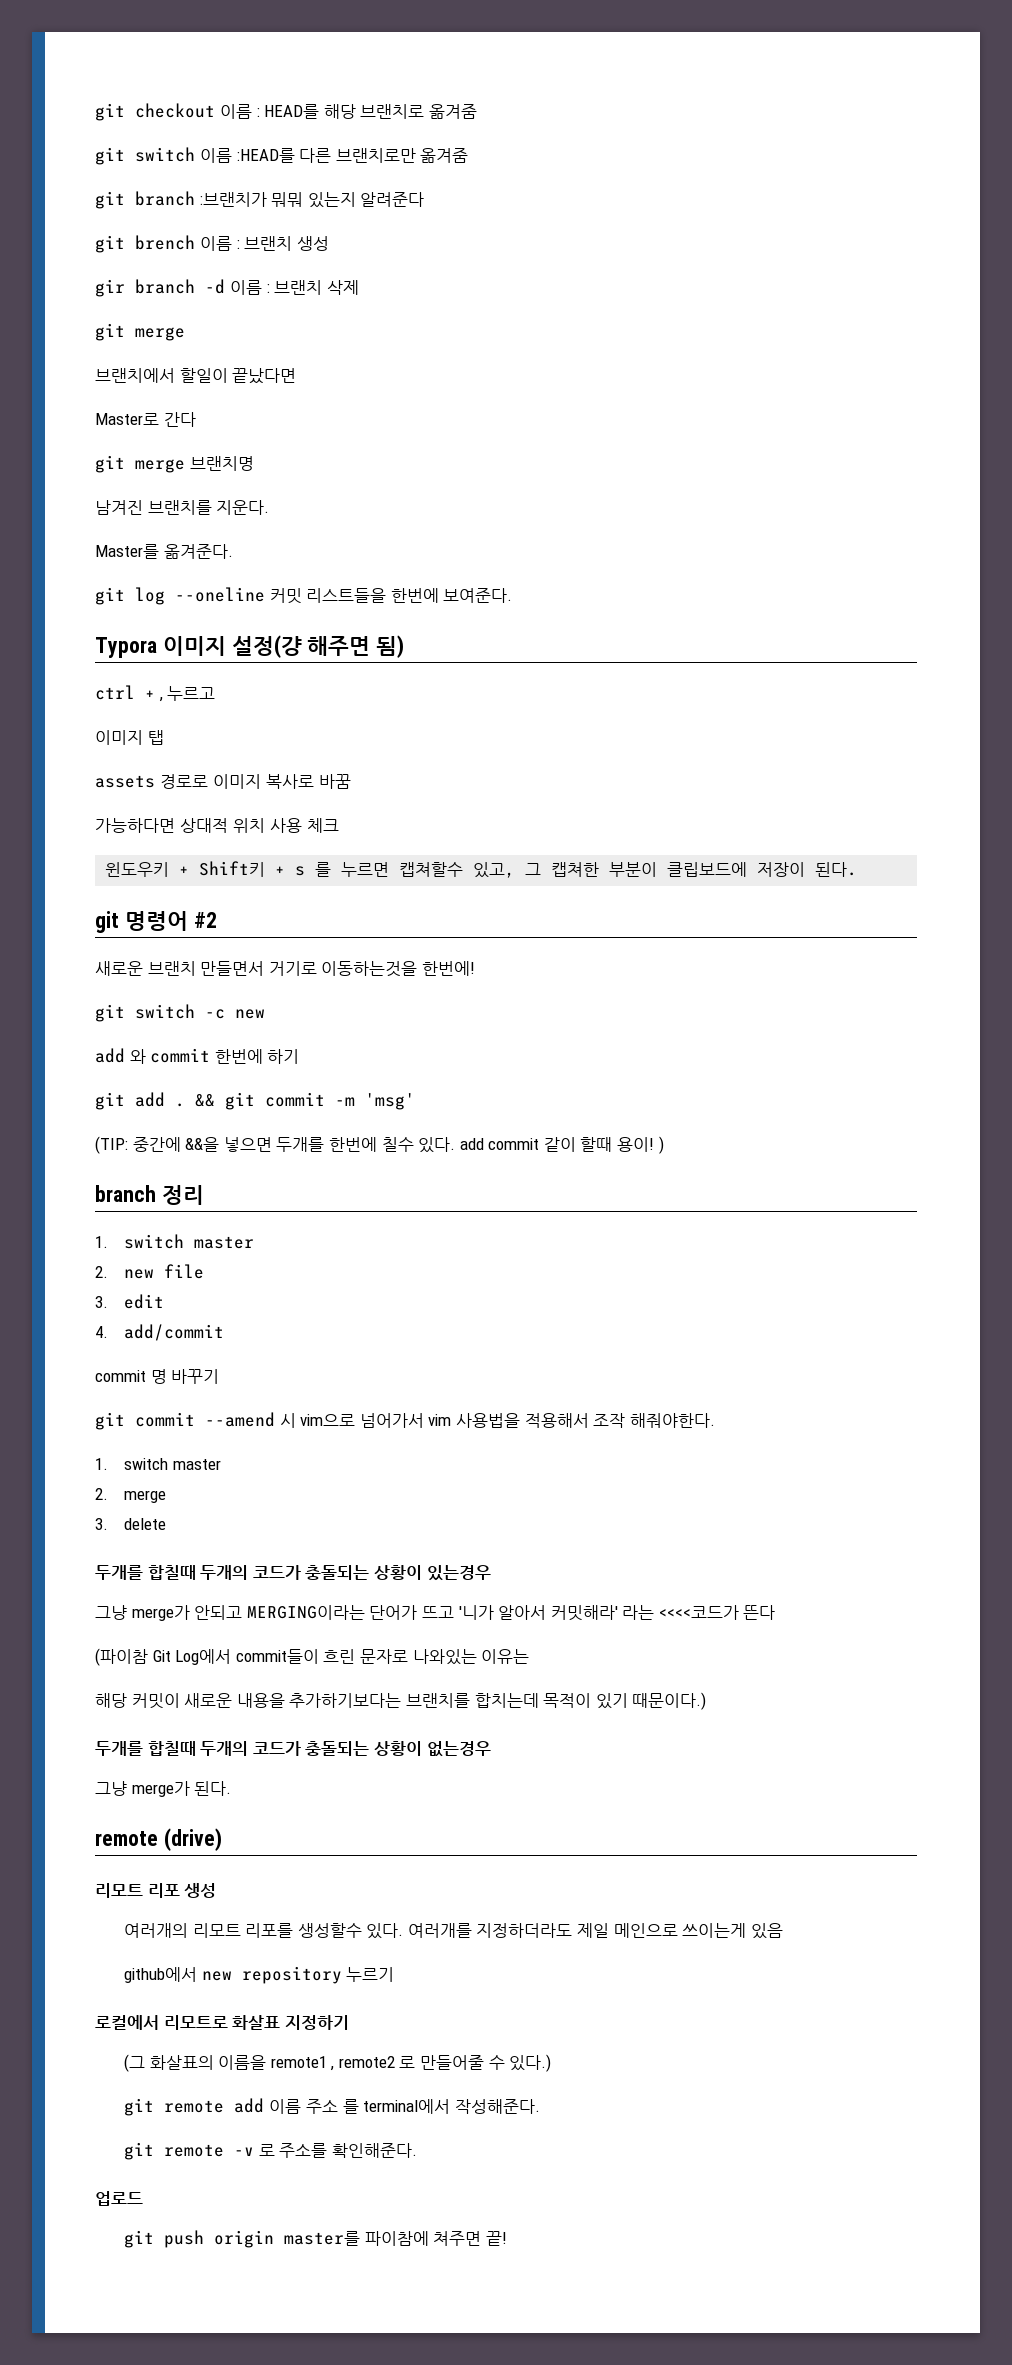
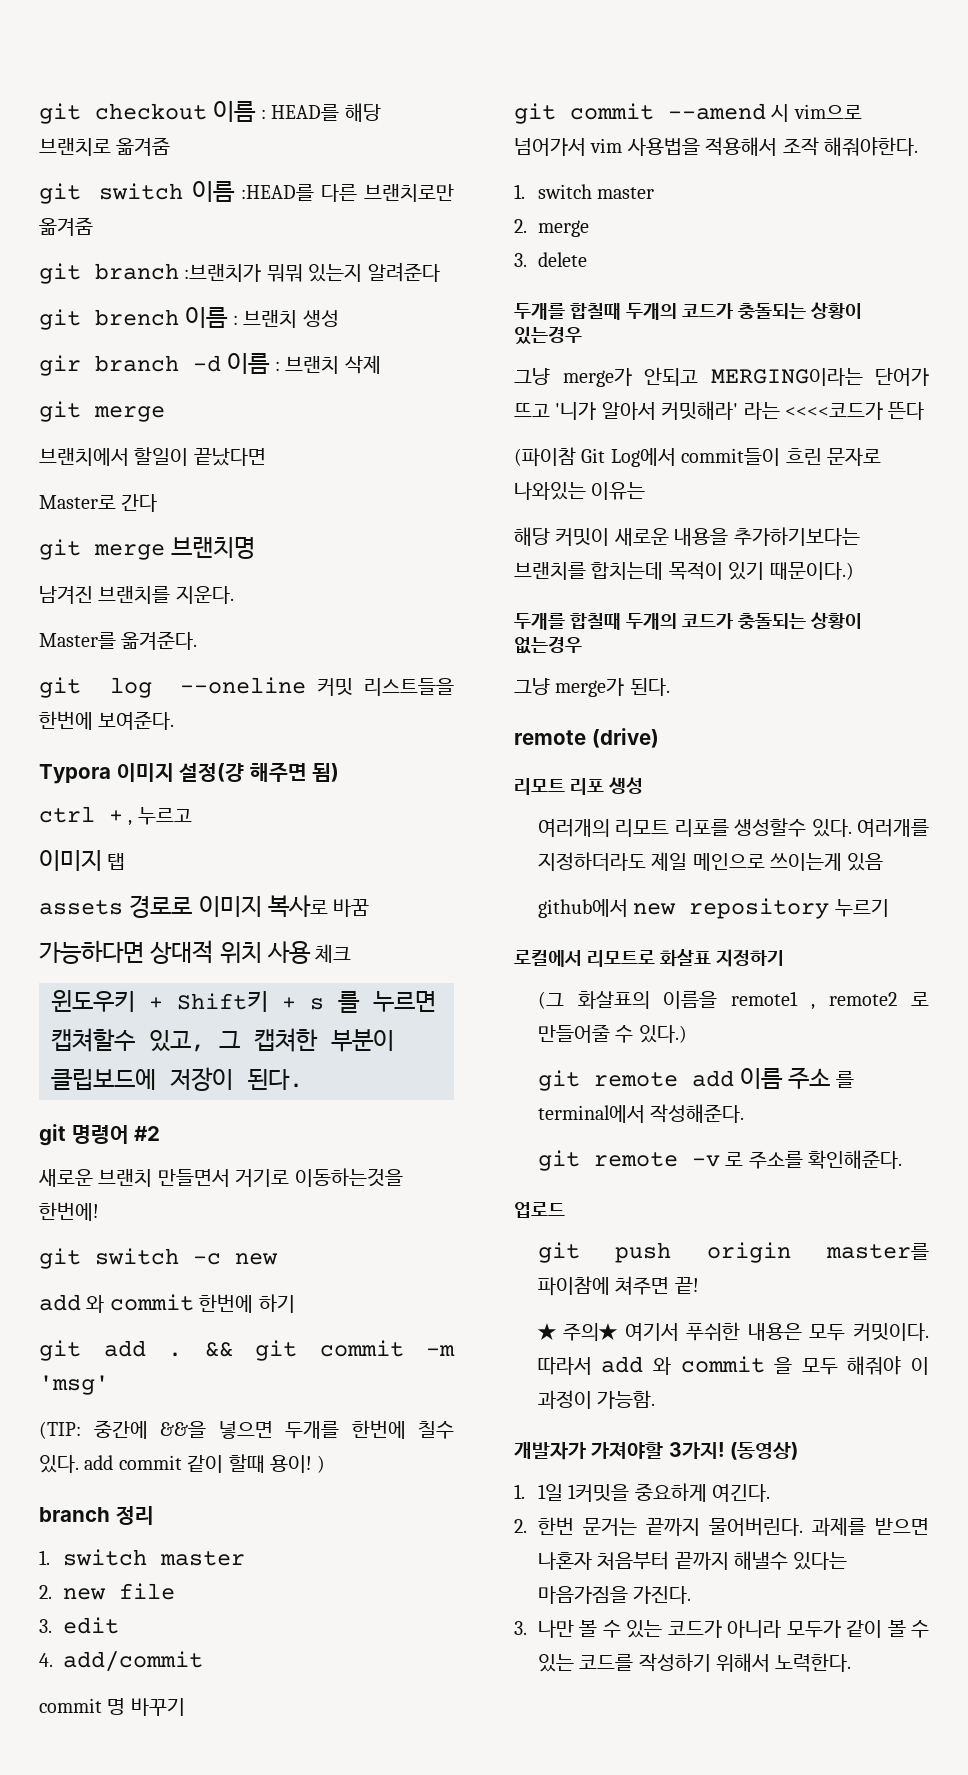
+ ★ 주의★ 여기서 푸쉬한 내용은 모두 커밋이다. 따라서 add 와 commit 을 모두 해줘야 이 과정이 가능함.
+ 개발자가 가져야할 3가지! (동영상)
+ 1. 1일 1커밋을 중요하게 여긴다.
+ 2. 한번 문거는 끝까지 물어버린다. 과제를 받으면 나혼자 처음부터 끝까지 해낼수 있다는 마음가짐을 가진다.
+ 3. 나만 볼 수 있는 코드가 아니라 모두가 같이 볼 수 있는 코드를 작성하기 위해서 노력한다.

